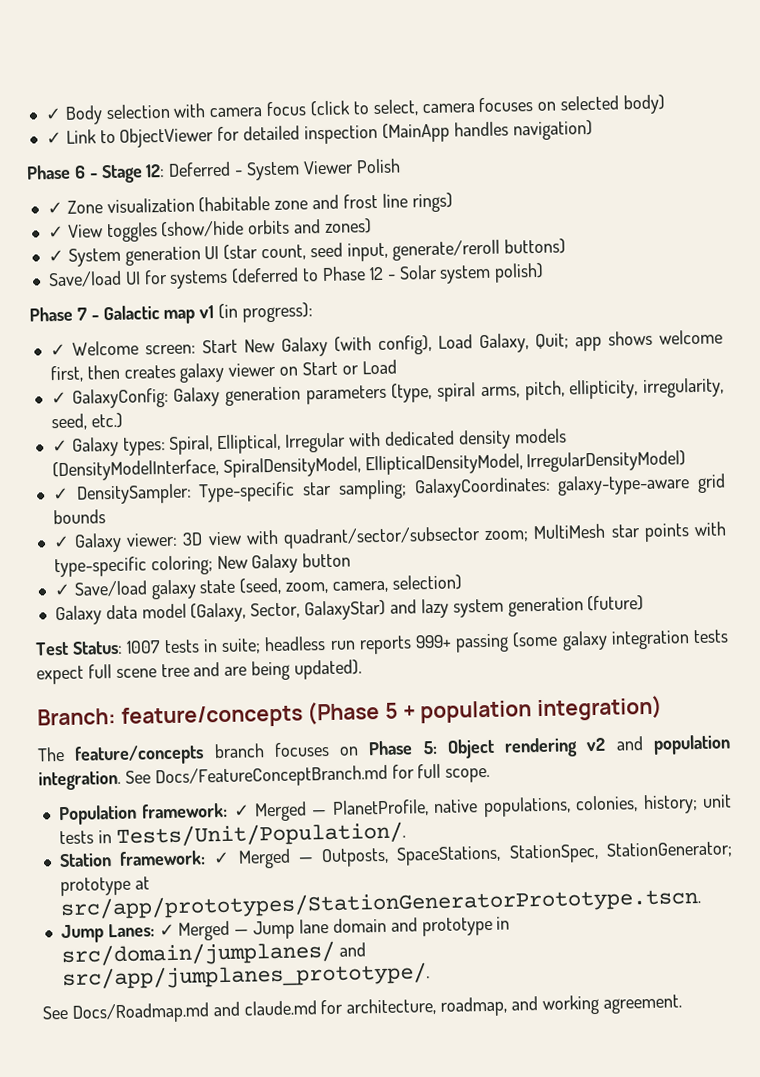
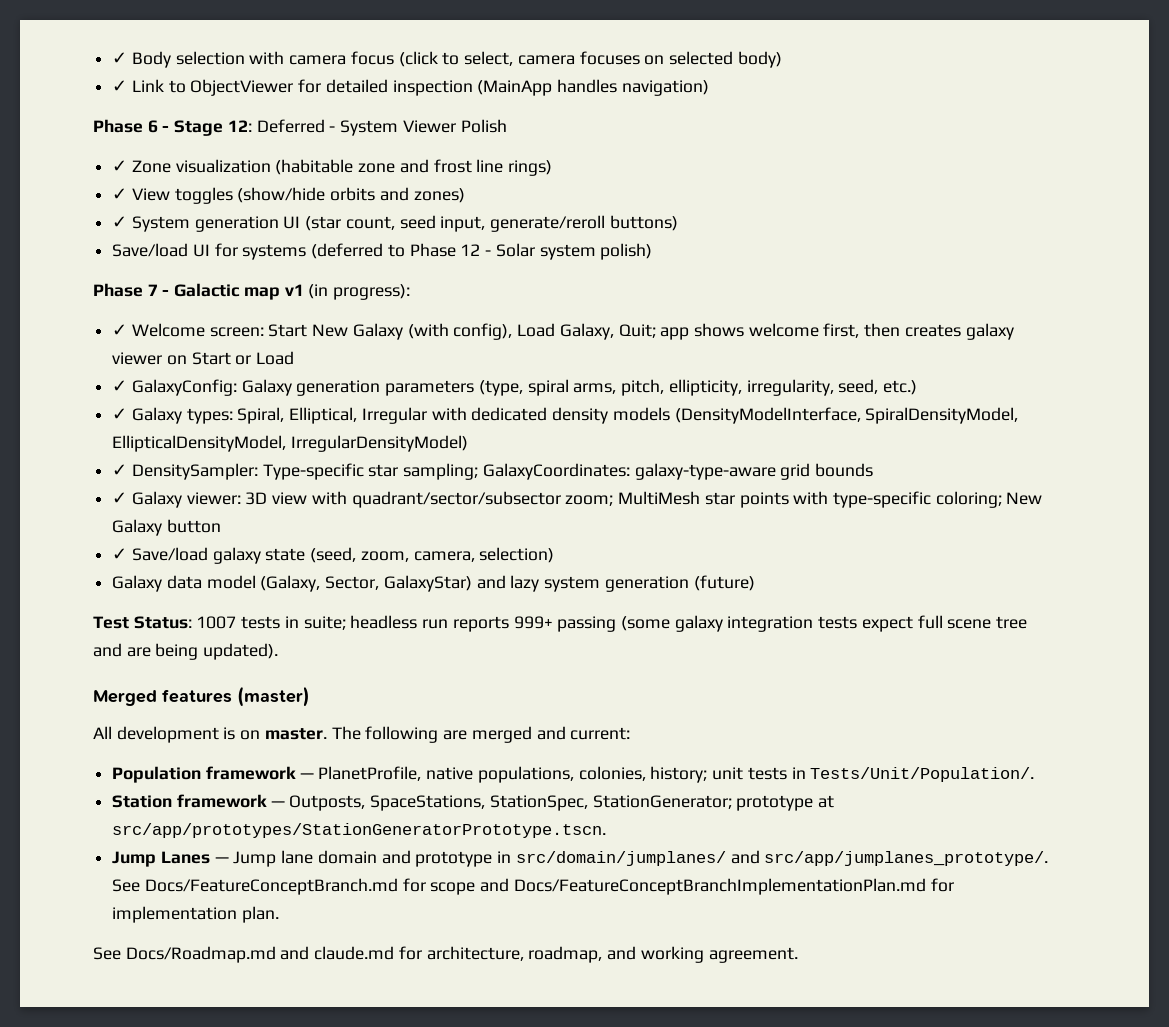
- Branch: feature/concepts (Phase 5 + population integration)
- The feature/concepts branch focuses on Phase 5: Object rendering v2 and population integration. See Docs/FeatureConceptBranch.md for full scope.
- Population framework: ✓ Merged — PlanetProfile, native populations, colonies, history; unit tests in Tests/Unit/Population/.
+ Merged features (master)
+ All development is on master. The following are merged and current:
+ Population framework — PlanetProfile, native populations, colonies, history; unit tests in Tests/Unit/Population/.
- Station framework: ✓ Merged — Outposts, SpaceStations, StationSpec, StationGenerator; prototype at src/app/prototypes/StationGeneratorPrototype.tscn.
+ Station framework — Outposts, SpaceStations, StationSpec, StationGenerator; prototype at src/app/prototypes/StationGeneratorPrototype.tscn.
- Jump Lanes: ✓ Merged — Jump lane domain and prototype in src/domain/jumplanes/ and src/app/jumplanes_prototype/.
+ Jump Lanes — Jump lane domain and prototype in src/domain/jumplanes/ and src/app/jumplanes_prototype/. See Docs/FeatureConceptBranch.md for scope and Docs/FeatureConceptBranchImplementationPlan.md for implementation plan.

